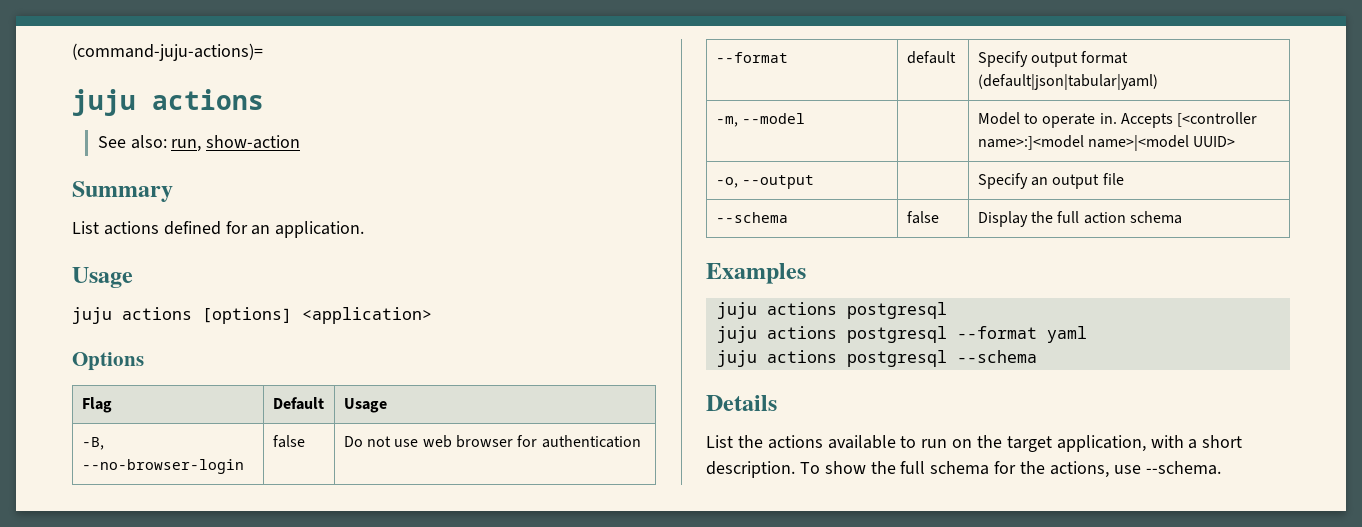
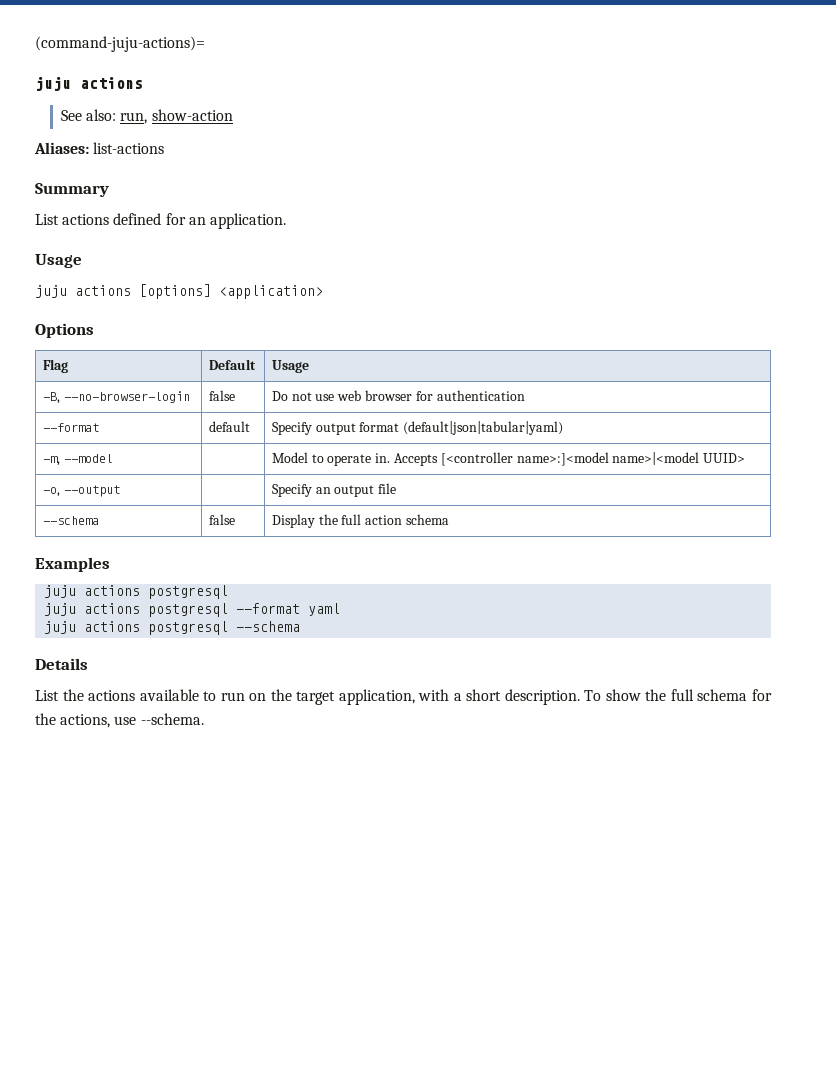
+ Aliases: list-actions

